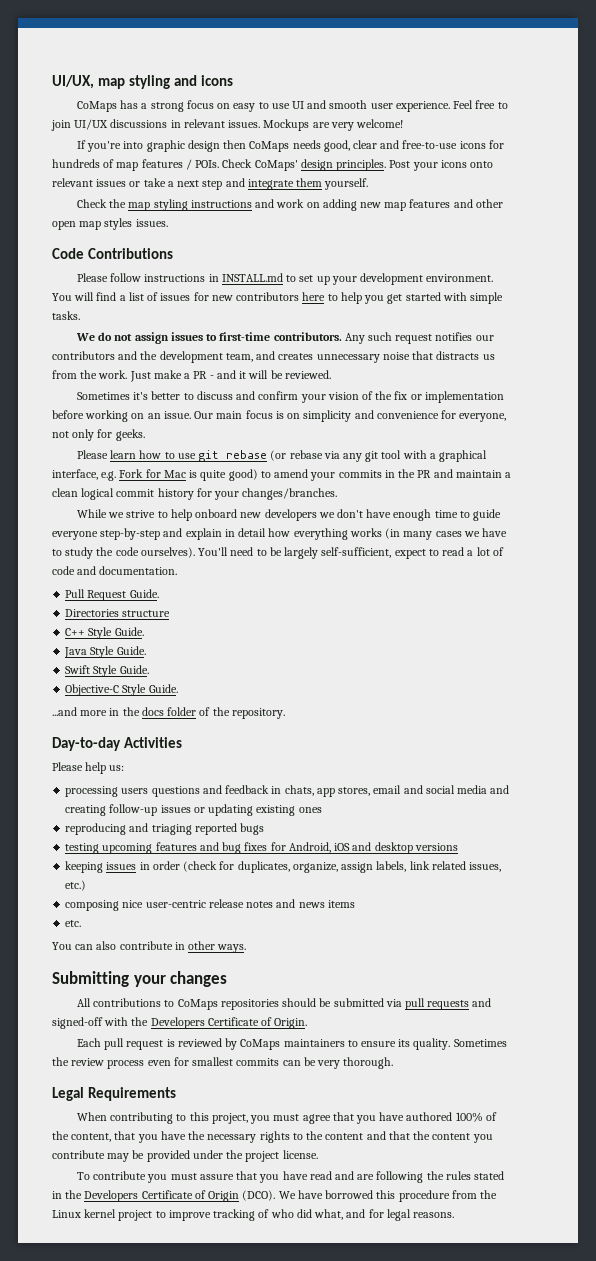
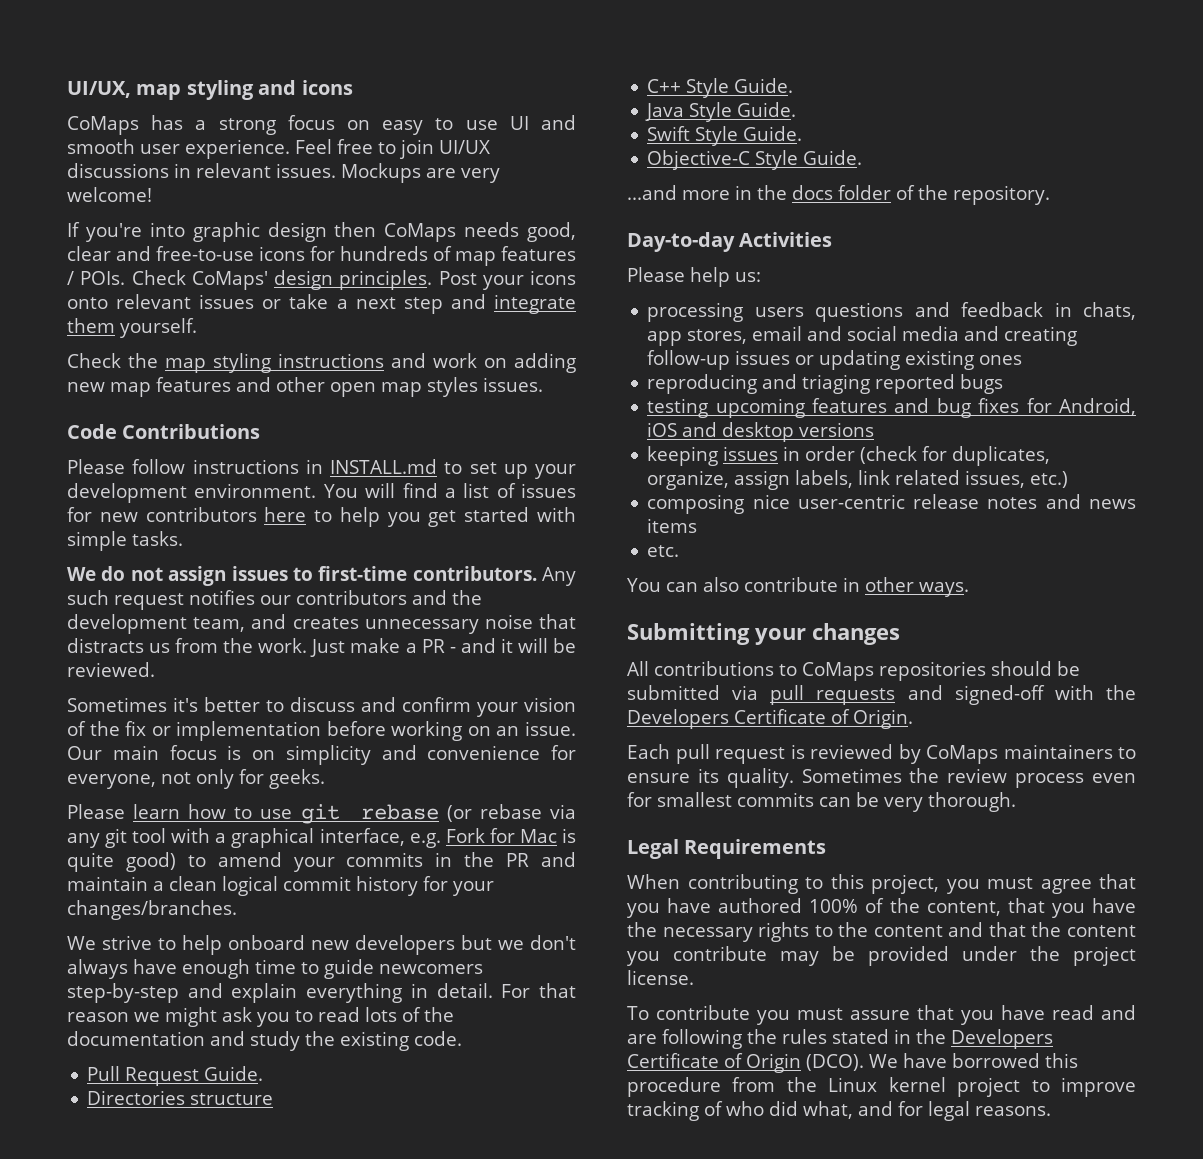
- While we strive to help onboard new developers we don't have enough time to guide everyone step-by-step and explain in detail how everything works (in many cases we have to study the code ourselves). You'll need to be largely self-sufficient, expect to read a lot of code and documentation.
+ We strive to help onboard new developers but we don't always have enough time to guide newcomers step-by-step and explain everything in detail. For that reason we might ask you to read lots of the documentation and study the existing code.

